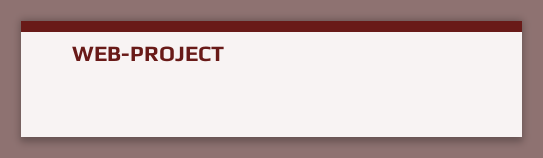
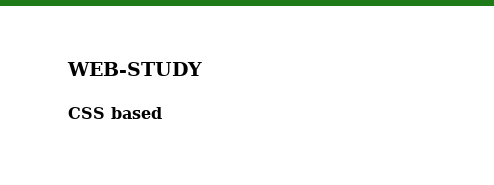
- WEB-PROJECT
+ WEB-STUDY
+ CSS based

